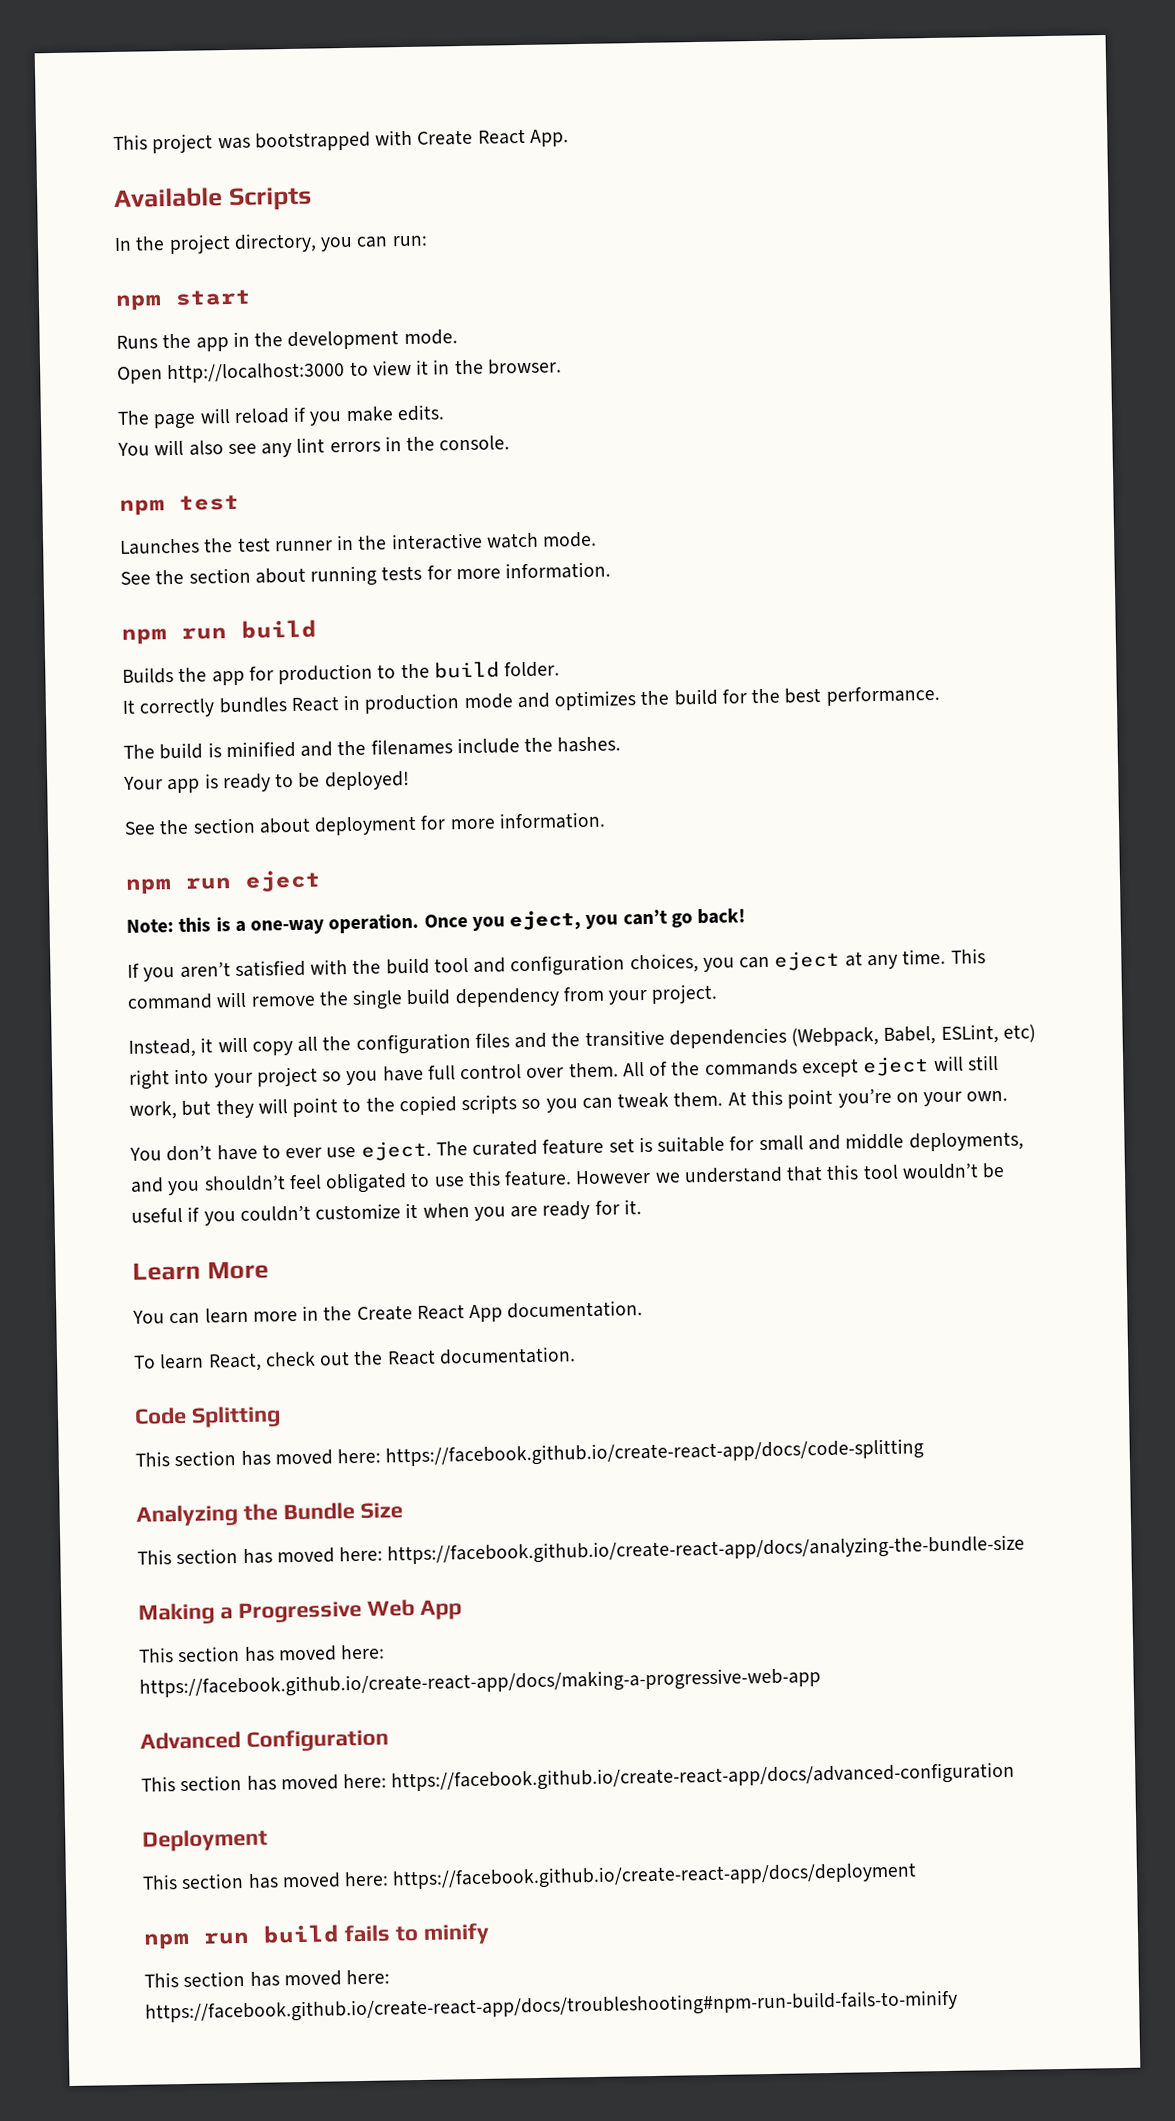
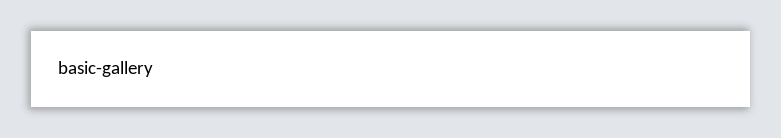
- This project was bootstrapped with Create React App.
- Available Scripts
- In the project directory, you can run:
- npm start
- Runs the app in the development mode.
- Open http://localhost:3000 to view it in the browser.
- The page will reload if you make edits.
- You will also see any lint errors in the console.
- npm test
- Launches the test runner in the interactive watch mode.
- See the section about running tests for more information.
- npm run build
- Builds the app for production to the build folder.
- It correctly bundles React in production mode and optimizes the build for the best performance.
- The build is minified and the filenames include the hashes.
- Your app is ready to be deployed!
- See the section about deployment for more information.
- npm run eject
- Note: this is a one-way operation. Once you eject, you can’t go back!
- If you aren’t satisfied with the build tool and configuration choices, you can eject at any time. This command will remove the single build dependency from your project.
- Instead, it will copy all the configuration files and the transitive dependencies (Webpack, Babel, ESLint, etc) right into your project so you have full control over them. All of the commands except eject will still work, but they will point to the copied scripts so you can tweak them. At this point you’re on your own.
- You don’t have to ever use eject. The curated feature set is suitable for small and middle deployments, and you shouldn’t feel obligated to use this feature. However we understand that this tool wouldn’t be useful if you couldn’t customize it when you are ready for it.
- Learn More
- You can learn more in the Create React App documentation.
- To learn React, check out the React documentation.
- Code Splitting
- This section has moved here: https://facebook.github.io/create-react-app/docs/code-splitting
- Analyzing the Bundle Size
- This section has moved here: https://facebook.github.io/create-react-app/docs/analyzing-the-bundle-size
- Making a Progressive Web App
- This section has moved here: https://facebook.github.io/create-react-app/docs/making-a-progressive-web-app
- Advanced Configuration
- This section has moved here: https://facebook.github.io/create-react-app/docs/advanced-configuration
- Deployment
- This section has moved here: https://facebook.github.io/create-react-app/docs/deployment
- npm run build fails to minify
- This section has moved here: https://facebook.github.io/create-react-app/docs/troubleshooting#npm-run-build-fails-to-minify
+ basic-gallery

